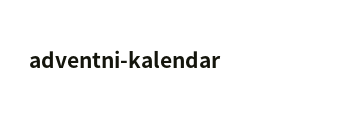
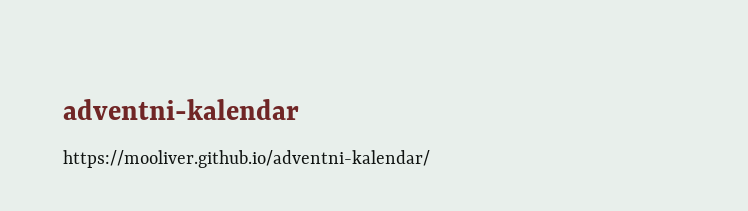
+ https://mooliver.github.io/adventni-kalendar/

